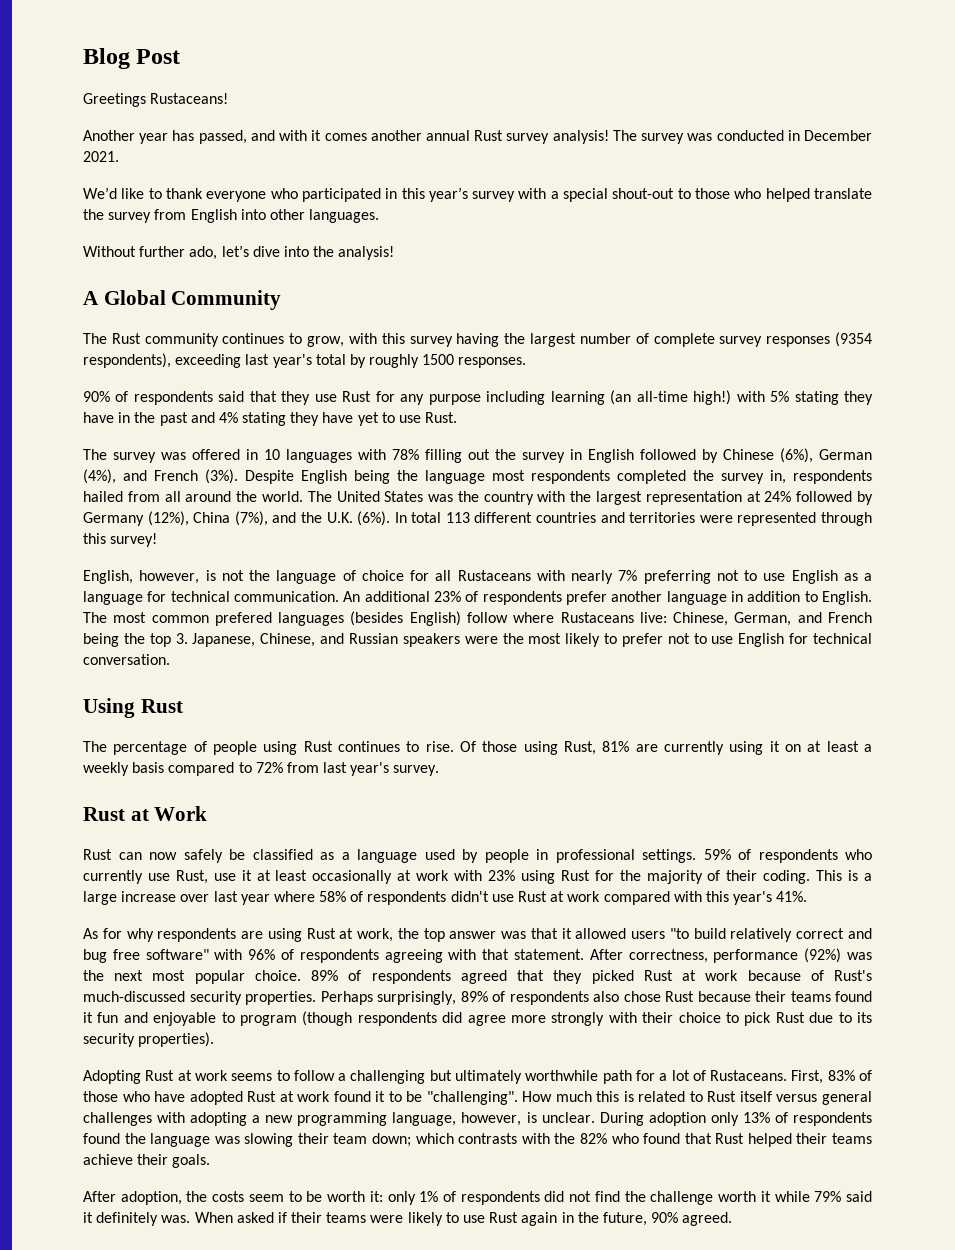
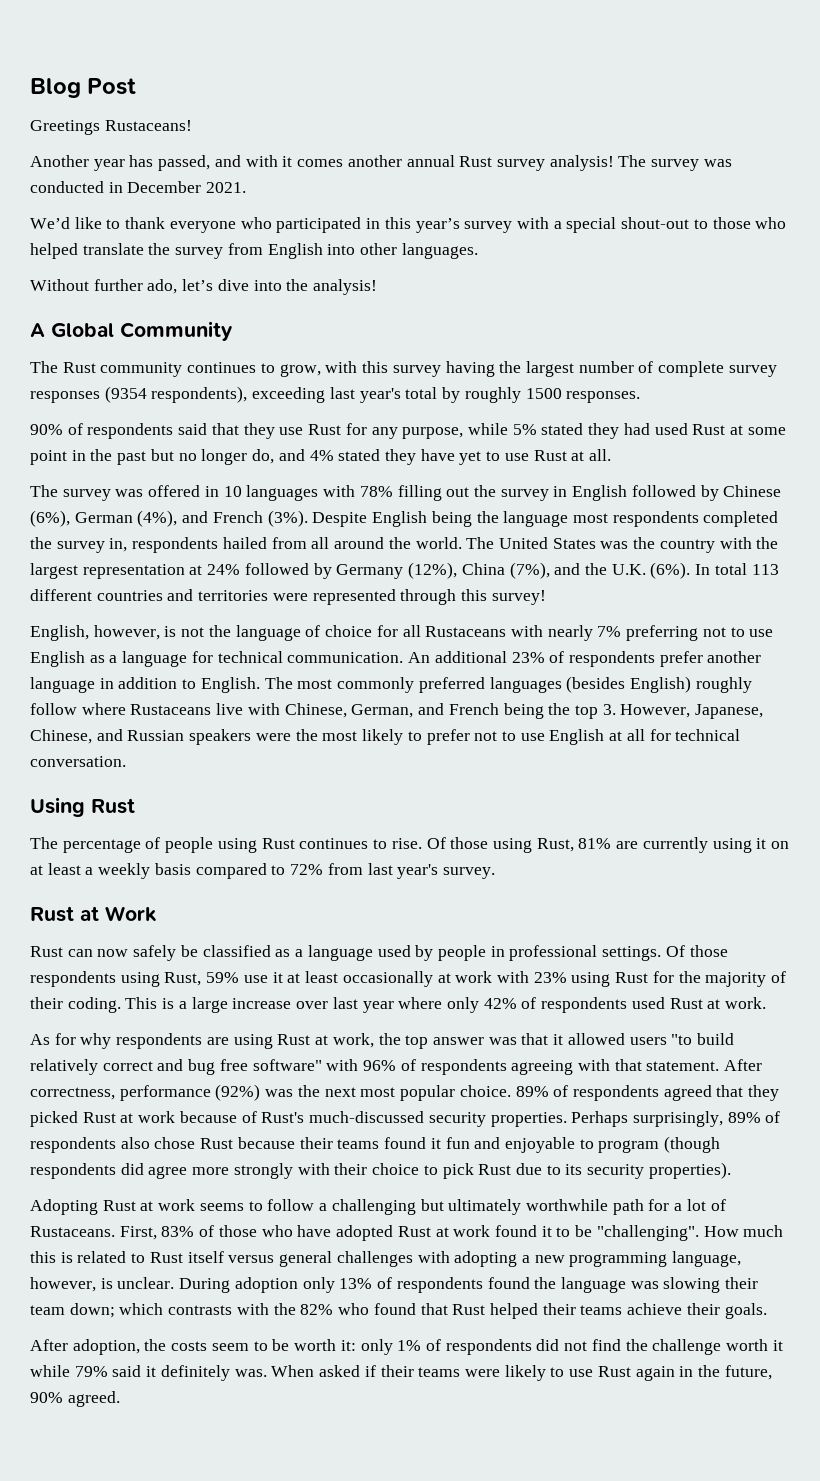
- 90% of respondents said that they use Rust for any purpose including learning (an all-time high!) with 5% stating they have in the past and 4% stating they have yet to use Rust.
+ 90% of respondents said that they use Rust for any purpose, while 5% stated they had used Rust at some point in the past but no longer do, and 4% stated they have yet to use Rust at all.
- The most common prefered languages (besides English) follow where Rustaceans live: Chinese, German, and French being the top 3. Japanese, Chinese, and Russian speakers were the most likely to prefer not to use English for technical conversation.
+ The most commonly preferred languages (besides English) roughly follow where Rustaceans live with Chinese, German, and French being the top 3. However, Japanese, Chinese, and Russian speakers were the most likely to prefer not to use English at all for technical conversation.
- 59% of respondents who currently use Rust, use it at least occasionally at work with 23% using Rust for the majority of their coding.
+ Of those respondents using Rust, 59% use it at least occasionally at work with 23% using Rust for the majority of their coding.
- This is a large increase over last year where 58% of respondents didn't use Rust at work compared with this year's 41%.
+ This is a large increase over last year where only 42% of respondents used Rust at work.

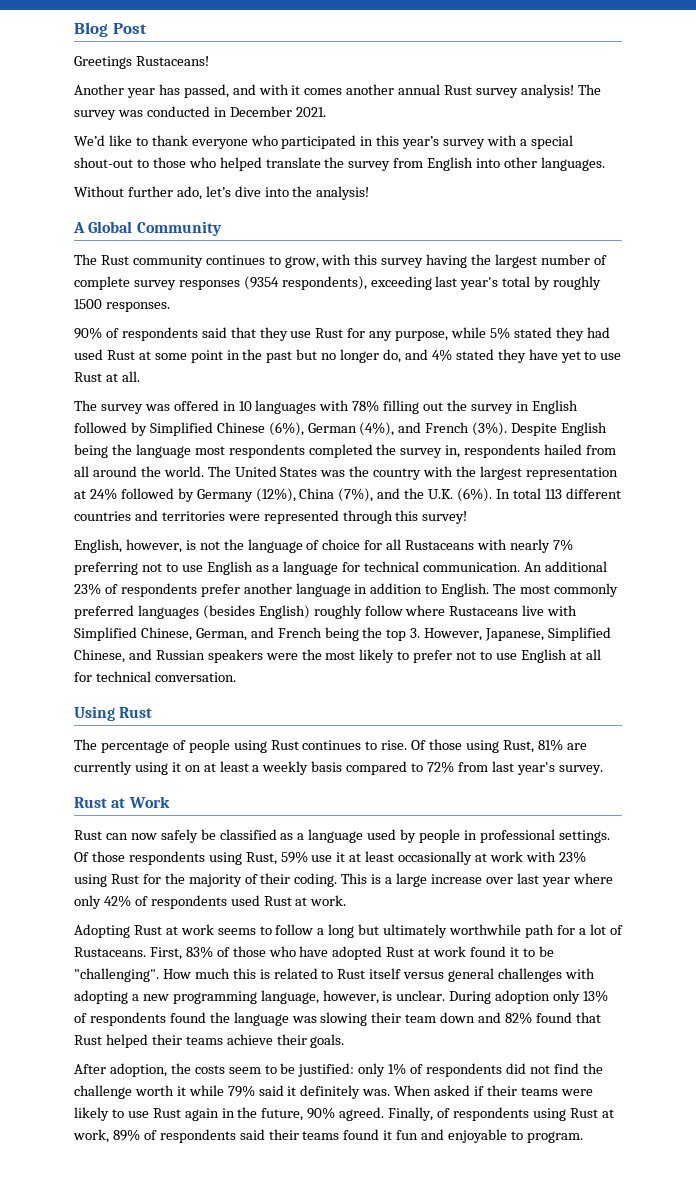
- The survey was offered in 10 languages with 78% filling out the survey in English followed by Chinese (6%), German (4%), and French (3%).
+ The survey was offered in 10 languages with 78% filling out the survey in English followed by Simplified Chinese (6%), German (4%), and French (3%).
- The most commonly preferred languages (besides English) roughly follow where Rustaceans live with Chinese, German, and French being the top 3. However, Japanese, Chinese, and Russian speakers were the most likely to prefer not to use English at all for technical conversation.
+ The most commonly preferred languages (besides English) roughly follow where Rustaceans live with Simplified Chinese, German, and French being the top 3. However, Japanese, Simplified Chinese, and Russian speakers were the most likely to prefer not to use English at all for technical conversation.
- As for why respondents are using Rust at work, the top answer was that it allowed users "to build relatively correct and bug free software" with 96% of respondents agreeing with that statement. After correctness, performance (92%) was the next most popular choice. 89% of respondents agreed that they picked Rust at work because of Rust's much-discussed security properties. Perhaps surprisingly, 89% of respondents also chose Rust because their teams found it fun and enjoyable to program (though respondents did agree more strongly with their choice to pick Rust due to its security properties).
- Adopting Rust at work seems to follow a challenging but ultimately worthwhile path for a lot of Rustaceans.
+ Adopting Rust at work seems to follow a long but ultimately worthwhile path for a lot of Rustaceans.
- During adoption only 13% of respondents found the language was slowing their team down; which contrasts with the 82% who found that Rust helped their teams achieve their goals.
+ During adoption only 13% of respondents found the language was slowing their team down and 82% found that Rust helped their teams achieve their goals.
- After adoption, the costs seem to be worth it: only 1% of respondents did not find the challenge worth it while 79% said it definitely was.
+ After adoption, the costs seem to be justified: only 1% of respondents did not find the challenge worth it while 79% said it definitely was.
+ Finally, of respondents using Rust at work, 89% of respondents said their teams found it fun and enjoyable to program.

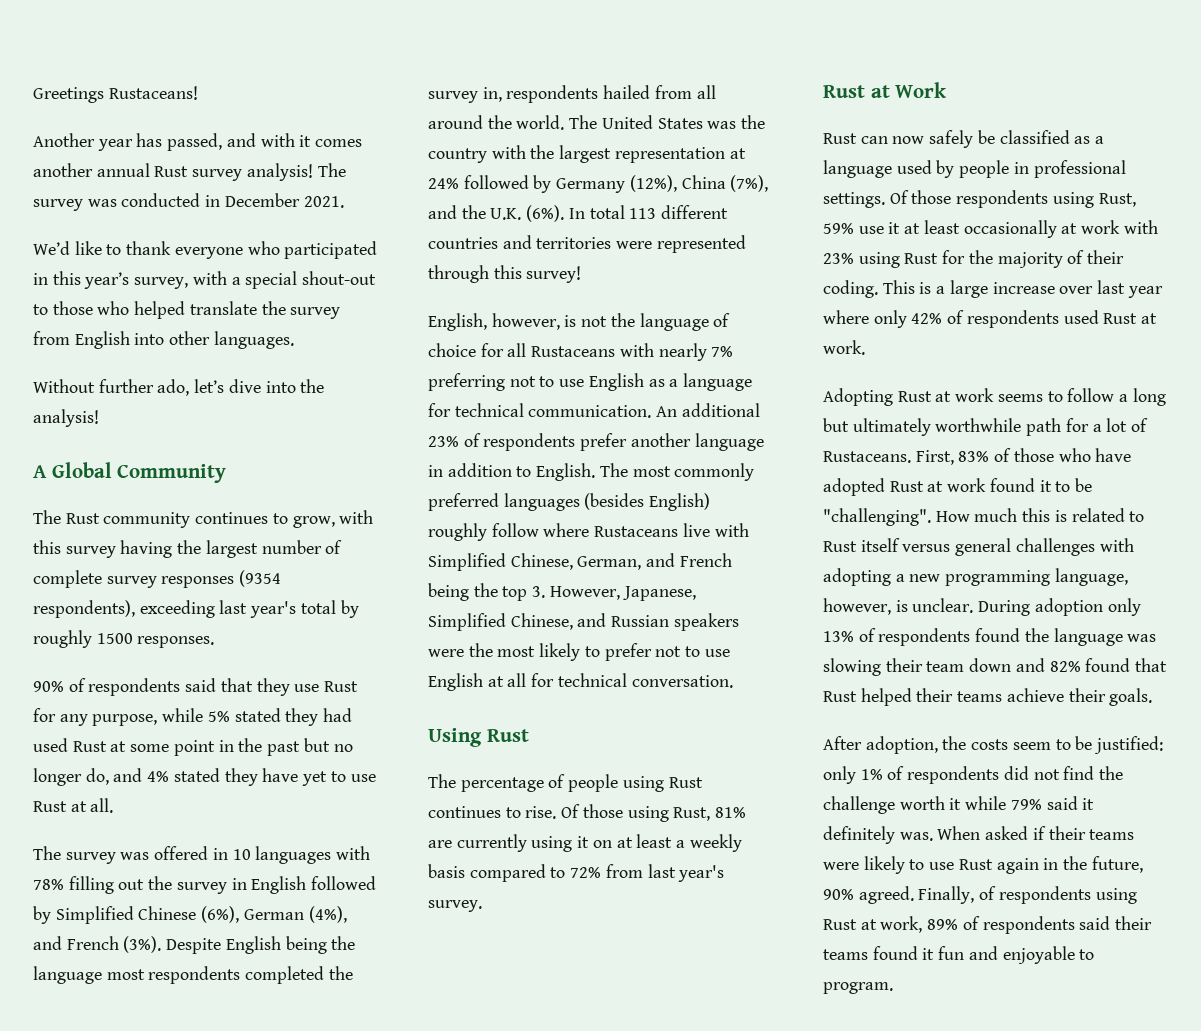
- Blog Post
- We’d like to thank everyone who participated in this year’s survey with a special shout-out to those who helped translate the survey from English into other languages.
+ We’d like to thank everyone who participated in this year’s survey, with a special shout-out to those who helped translate the survey from English into other languages.

